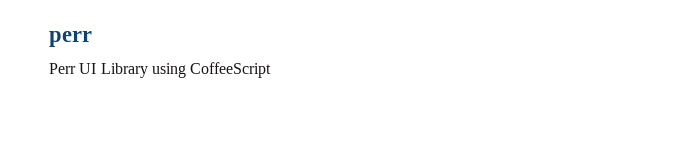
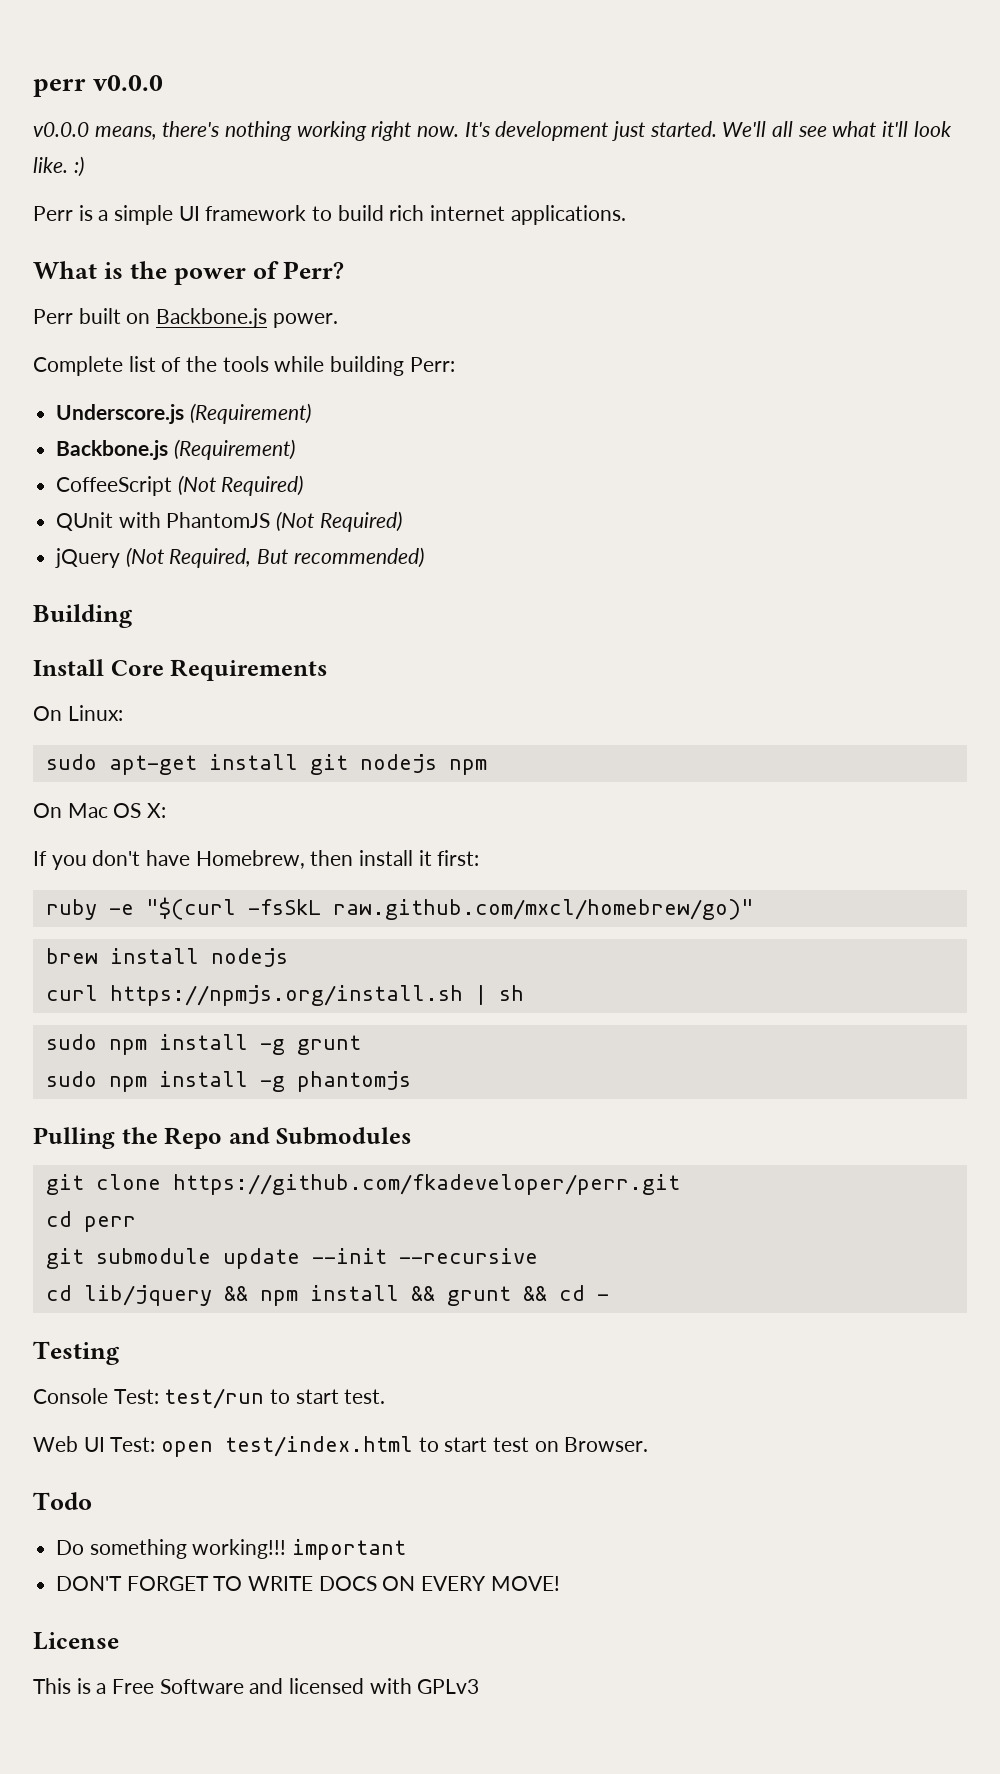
- perr
- Perr UI Library using CoffeeScript
+ perr v0.0.0
+ v0.0.0 means, there's nothing working right now. It's development just started. We'll all see what it'll look like. :)
+ Perr is a simple UI framework to build rich internet applications.
+ What is the power of Perr?
+ Perr built on Backbone.js power.
+ Complete list of the tools while building Perr:
+ Underscore.js (Requirement)
+ Backbone.js (Requirement)
+ CoffeeScript (Not Required)
+ QUnit with PhantomJS (Not Required)
+ jQuery (Not Required, But recommended)
+ Building
+ Install Core Requirements
+ On Linux:
+ sudo apt-get install git nodejs npm
+ On Mac OS X:
+ If you don't have Homebrew, then install it first:
+ ruby -e "$(curl -fsSkL raw.github.com/mxcl/homebrew/go)"
+ brew install nodejs
+ curl https://npmjs.org/install.sh | sh
+ sudo npm install -g grunt
+ sudo npm install -g phantomjs
+ Pulling the Repo and Submodules
+ git clone https://github.com/fkadeveloper/perr.git
+ cd perr
+ git submodule update --init --recursive
+ cd lib/jquery && npm install && grunt && cd -
+ Testing
+ Console Test: test/run to start test.
+ Web UI Test: open test/index.html to start test on Browser.
+ Todo
+ Do something working!!! important
+ DON'T FORGET TO WRITE DOCS ON EVERY MOVE!
+ License
+ This is a Free Software and licensed with GPLv3

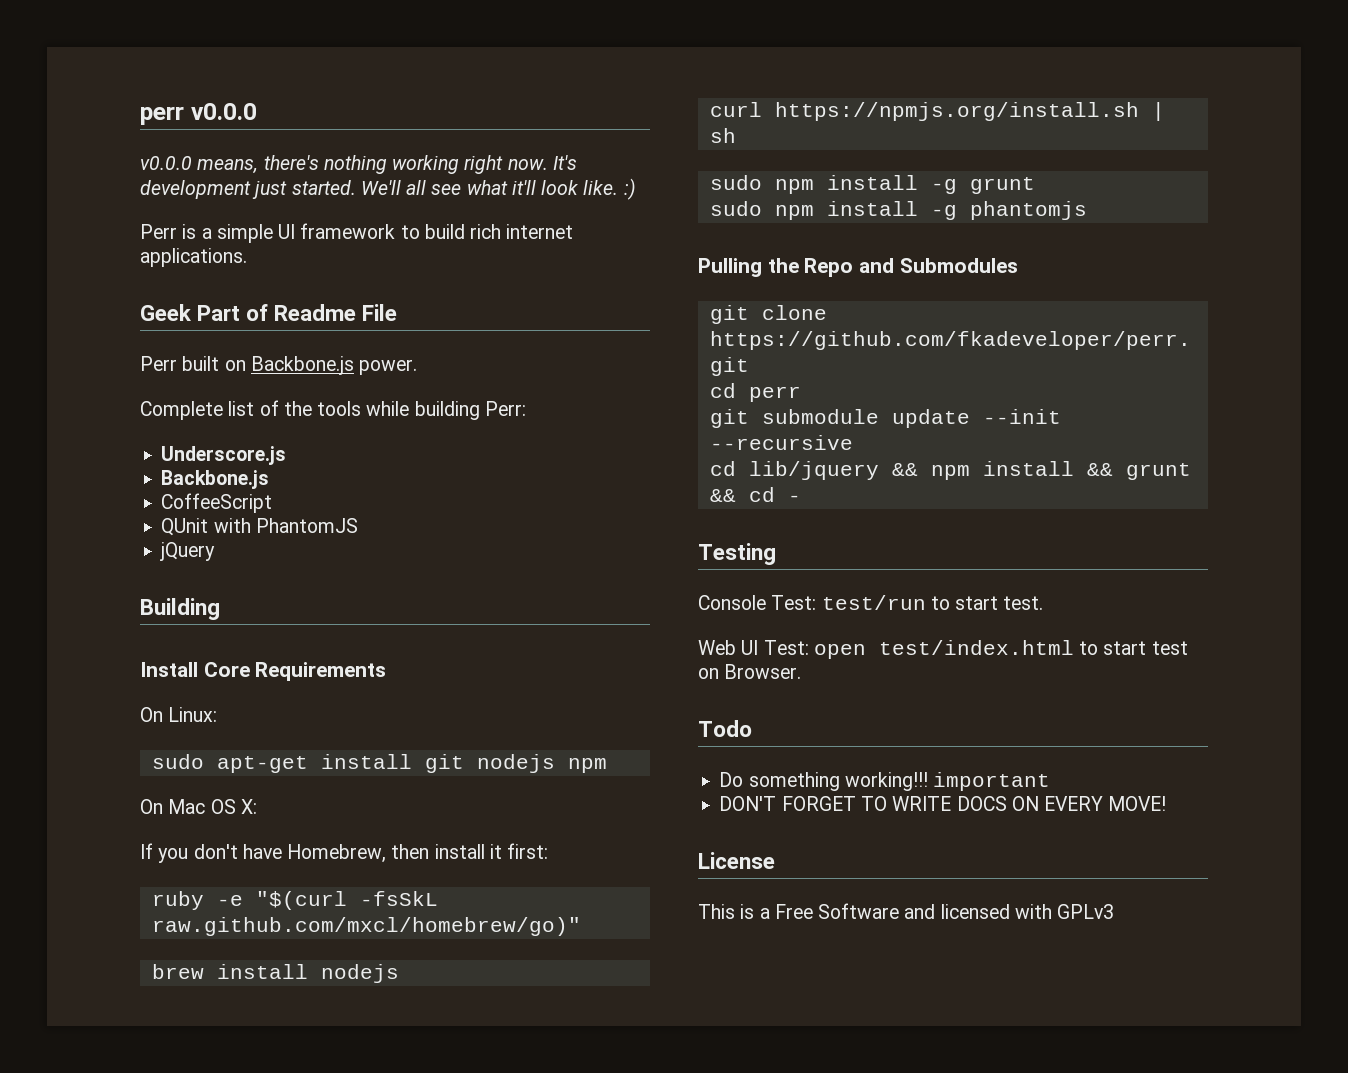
- What is the power of Perr?
+ Geek Part of Readme File
- Underscore.js (Requirement)
- Backbone.js (Requirement)
+ Underscore.js
+ Backbone.js
- CoffeeScript (Not Required)
+ CoffeeScript
- QUnit with PhantomJS (Not Required)
+ QUnit with PhantomJS
- jQuery (Not Required, But recommended)
+ jQuery

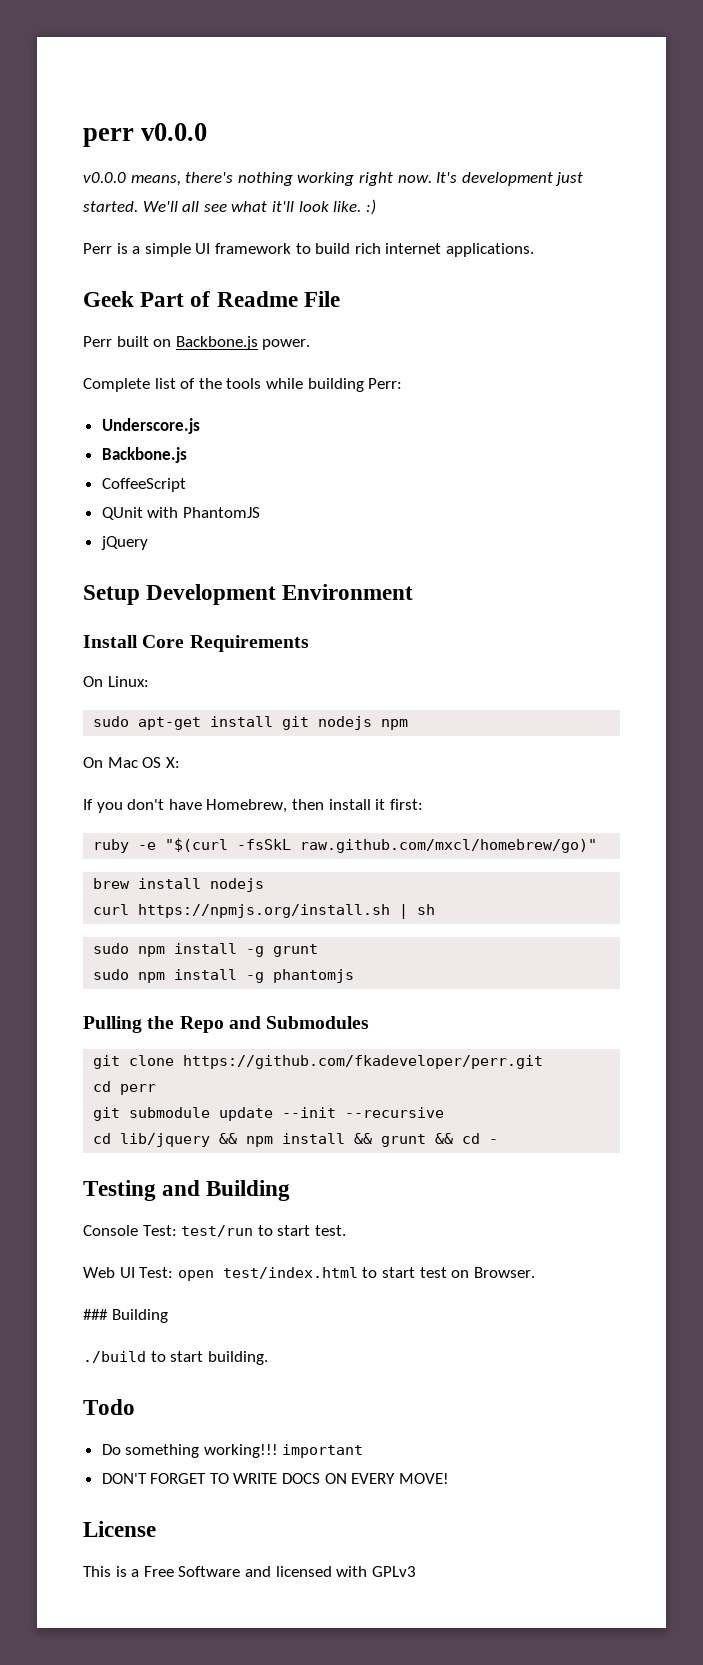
- Building
+ Setup Development Environment
- Testing
+ Testing and Building
+ ### Building
+ ./build to start building.

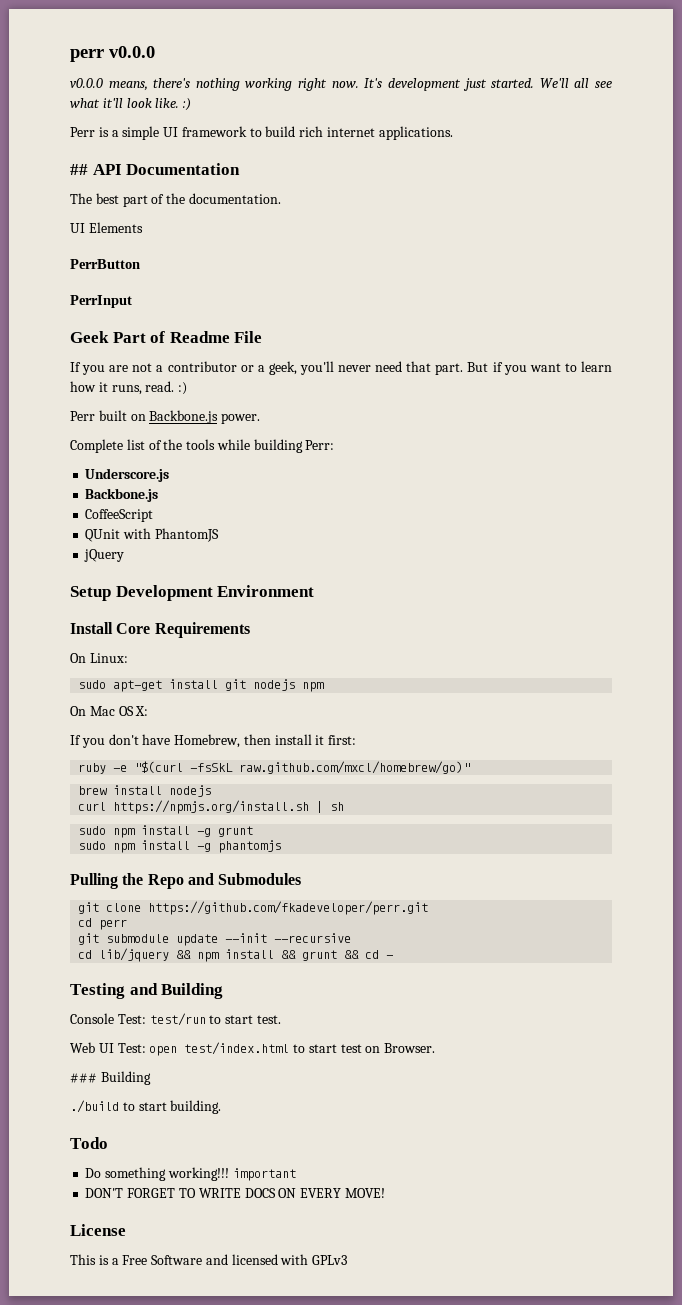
+ ## API Documentation
+ The best part of the documentation.
+ UI Elements
+ PerrButton
+ PerrInput
+ If you are not a contributor or a geek, you'll never need that part. But if you want to learn how it runs, read. :)

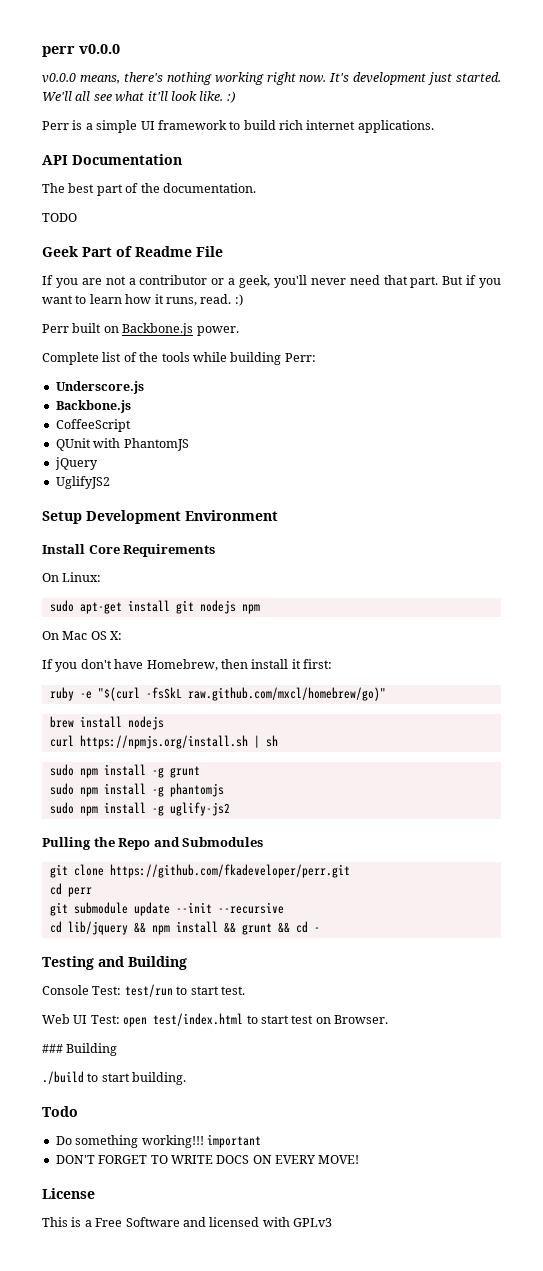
- ## API Documentation
+ API Documentation
- UI Elements
- PerrButton
- PerrInput
+ TODO
+ UglifyJS2
+ sudo npm install -g uglify-js2

